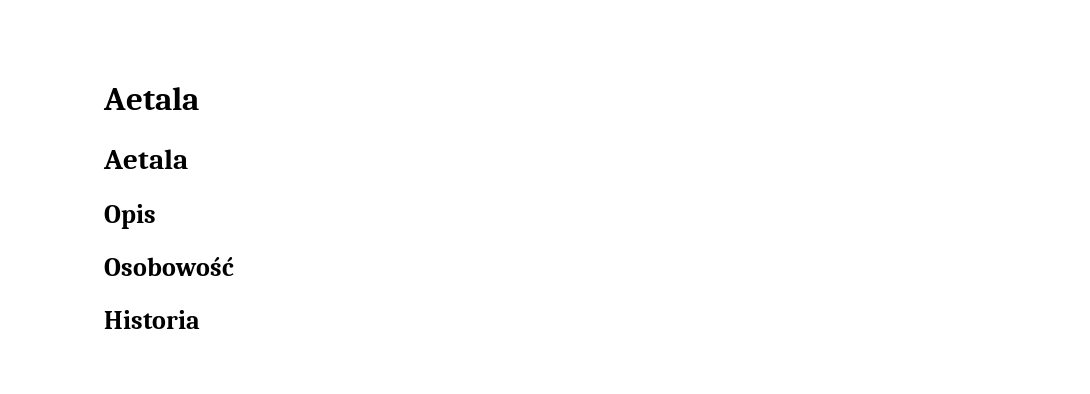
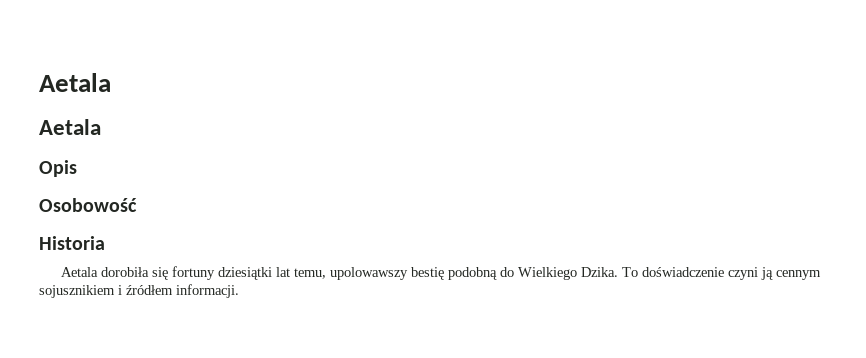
+ Aetala dorobiła się fortuny dziesiątki lat temu, upolowawszy bestię podobną do Wielkiego Dzika. To doświadczenie czyni ją cennym sojusznikiem i źródłem informacji.

